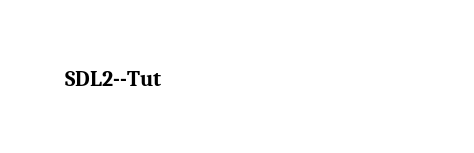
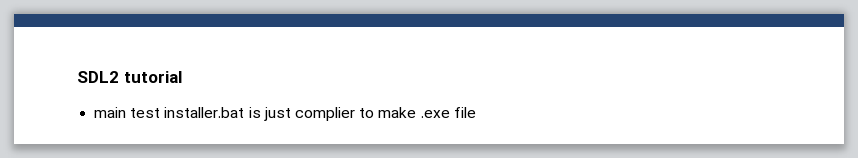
- SDL2--Tut
+ SDL2 tutorial
+ main test installer.bat is just complier to make .exe file

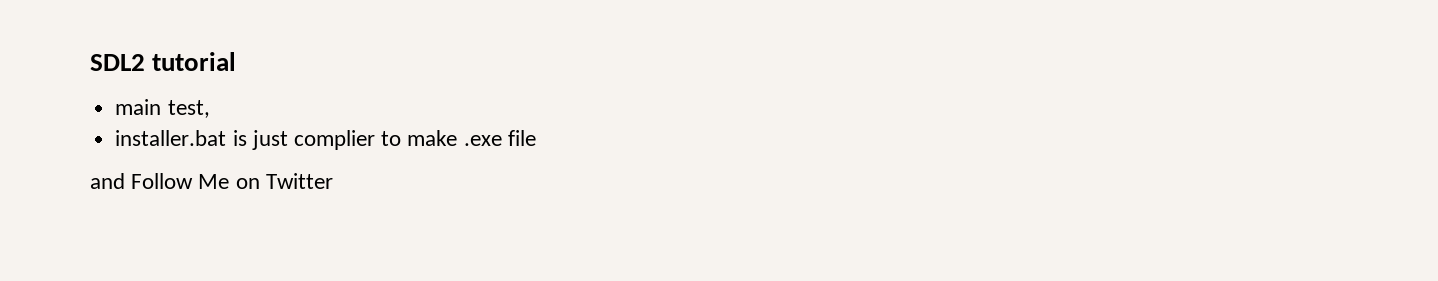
- main test installer.bat is just complier to make .exe file
+ main test,
+ installer.bat is just complier to make .exe file
+ and Follow Me on Twitter

